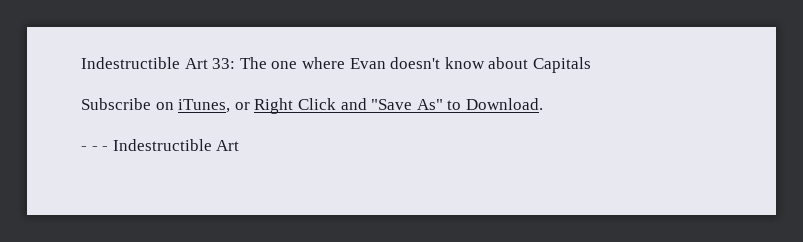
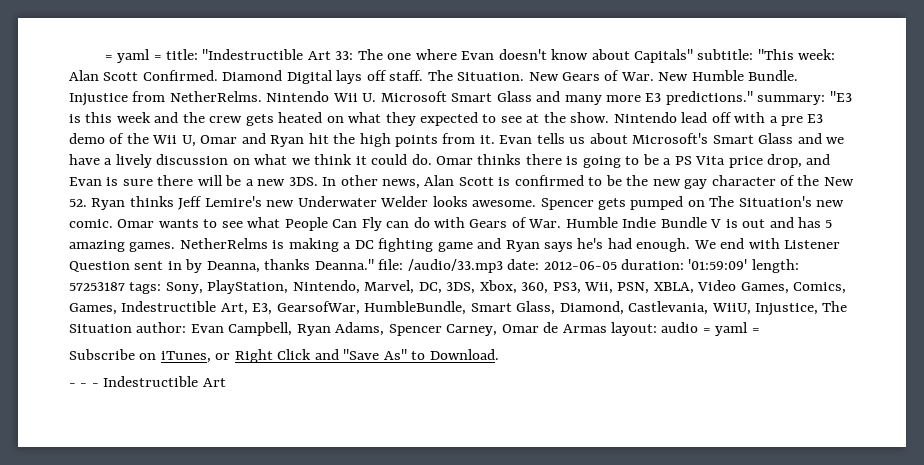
- Indestructible Art 33: The one where Evan doesn't know about Capitals
+ = yaml = title: "Indestructible Art 33: The one where Evan doesn't know about Capitals" subtitle: "This week: Alan Scott Confirmed. Diamond Digital lays off staff. The Situation. New Gears of War. New Humble Bundle. Injustice from NetherRelms. Nintendo Wii U. Microsoft Smart Glass and many more E3 predictions." summary: "E3 is this week and the crew gets heated on what they expected to see at the show. Nintendo lead off with a pre E3 demo of the Wii U, Omar and Ryan hit the high points from it. Evan tells us about Microsoft's Smart Glass and we have a lively discussion on what we think it could do. Omar thinks there is going to be a PS Vita price drop, and Evan is sure there will be a new 3DS. In other news, Alan Scott is confirmed to be the new gay character of the New 52. Ryan thinks Jeff Lemire's new Underwater Welder looks awesome. Spencer gets pumped on The Situation's new comic. Omar wants to see what People Can Fly can do with Gears of War. Humble Indie Bundle V is out and has 5 amazing games. NetherRelms is making a DC fighting game and Ryan says he's had enough. We end with Listener Question sent in by Deanna, thanks Deanna." file: /audio/33.mp3 date: 2012-06-05 duration: '01:59:09' length: 57253187 tags: Sony, PlayStation, Nintendo, Marvel, DC, 3DS, Xbox, 360, PS3, Wii, PSN, XBLA, Video Games, Comics, Games, Indestructible Art, E3, GearsofWar, HumbleBundle, Smart Glass, Diamond, Castlevania, WiiU, Injustice, The Situation author: Evan Campbell, Ryan Adams, Spencer Carney, Omar de Armas layout: audio = yaml =

